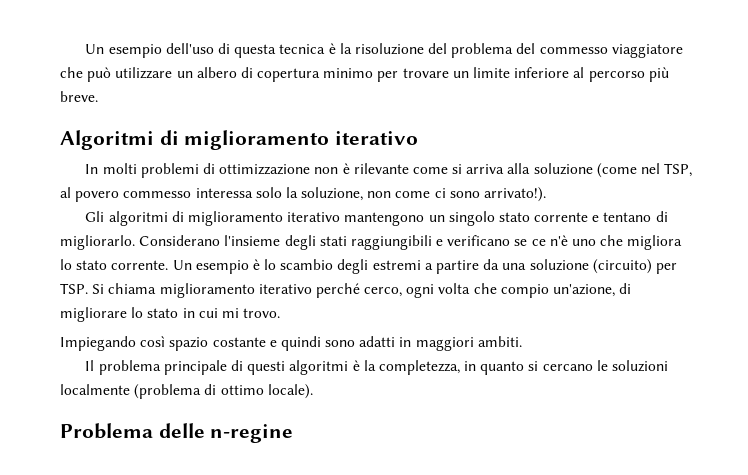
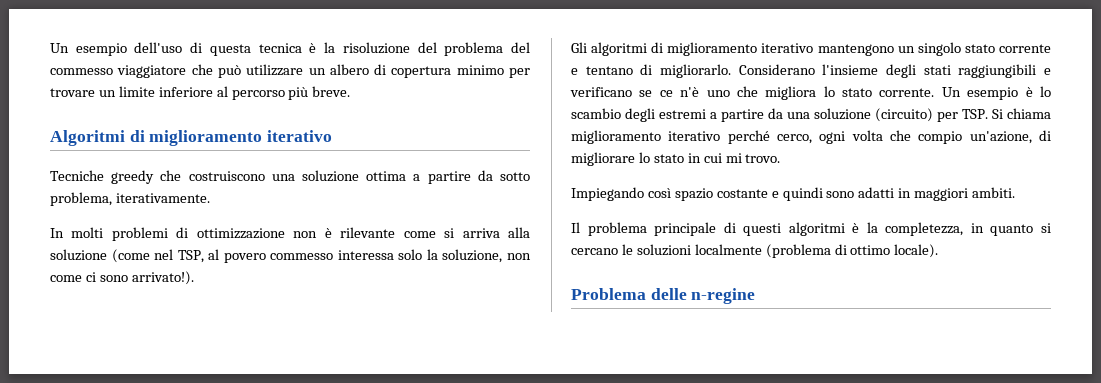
+ Tecniche greedy che costruiscono una soluzione ottima a partire da sotto problema, iterativamente.

